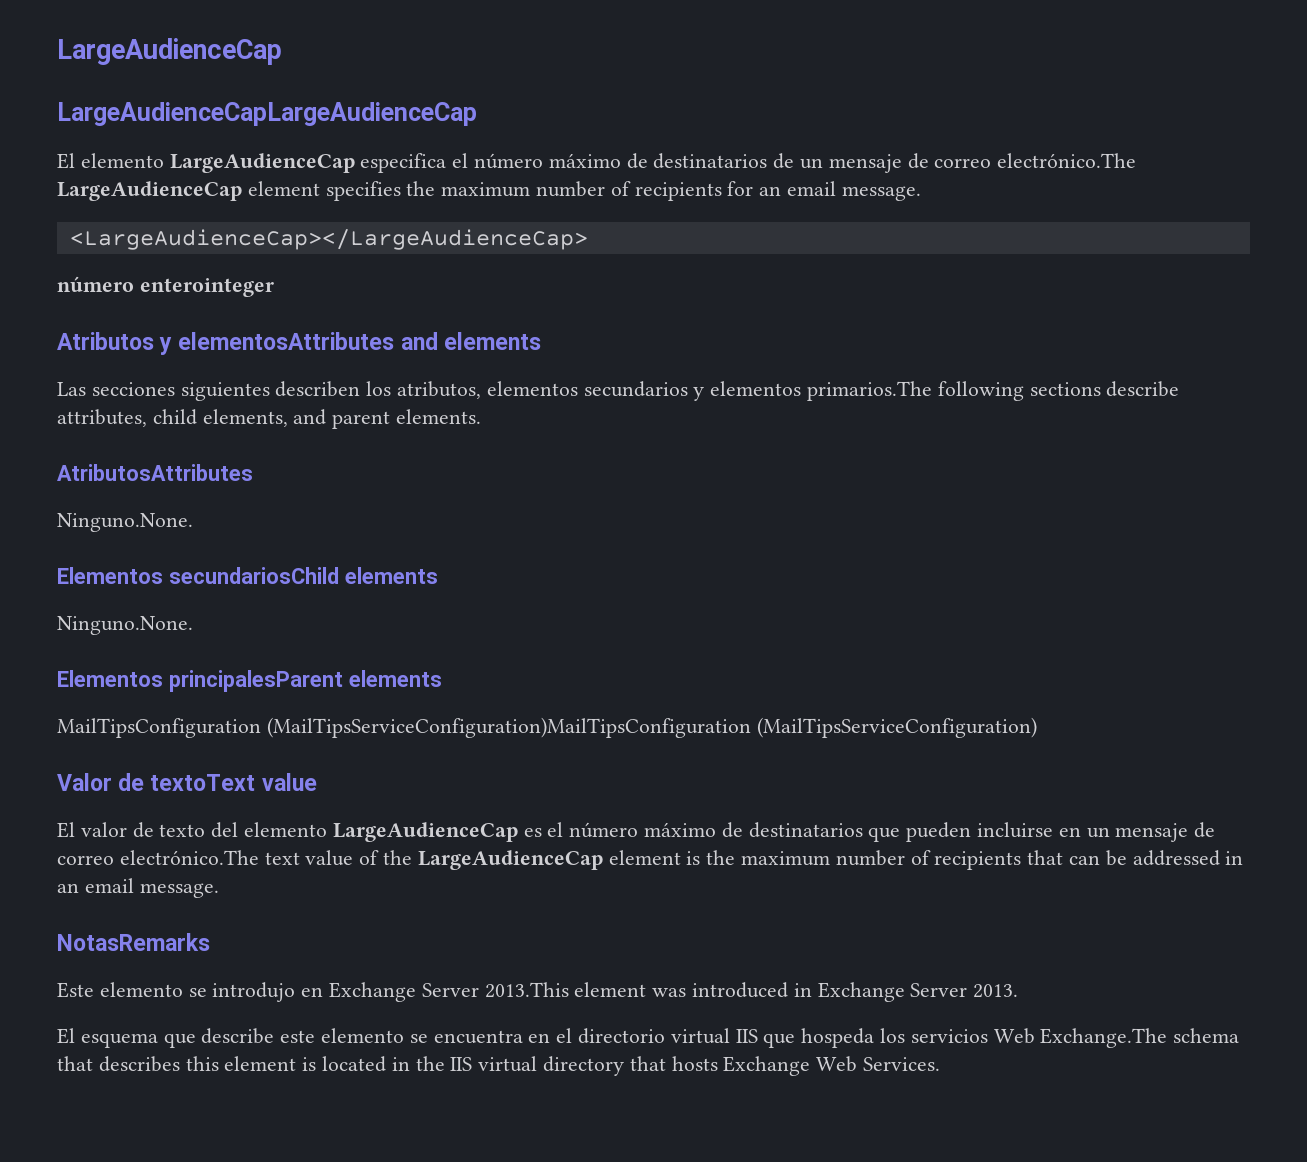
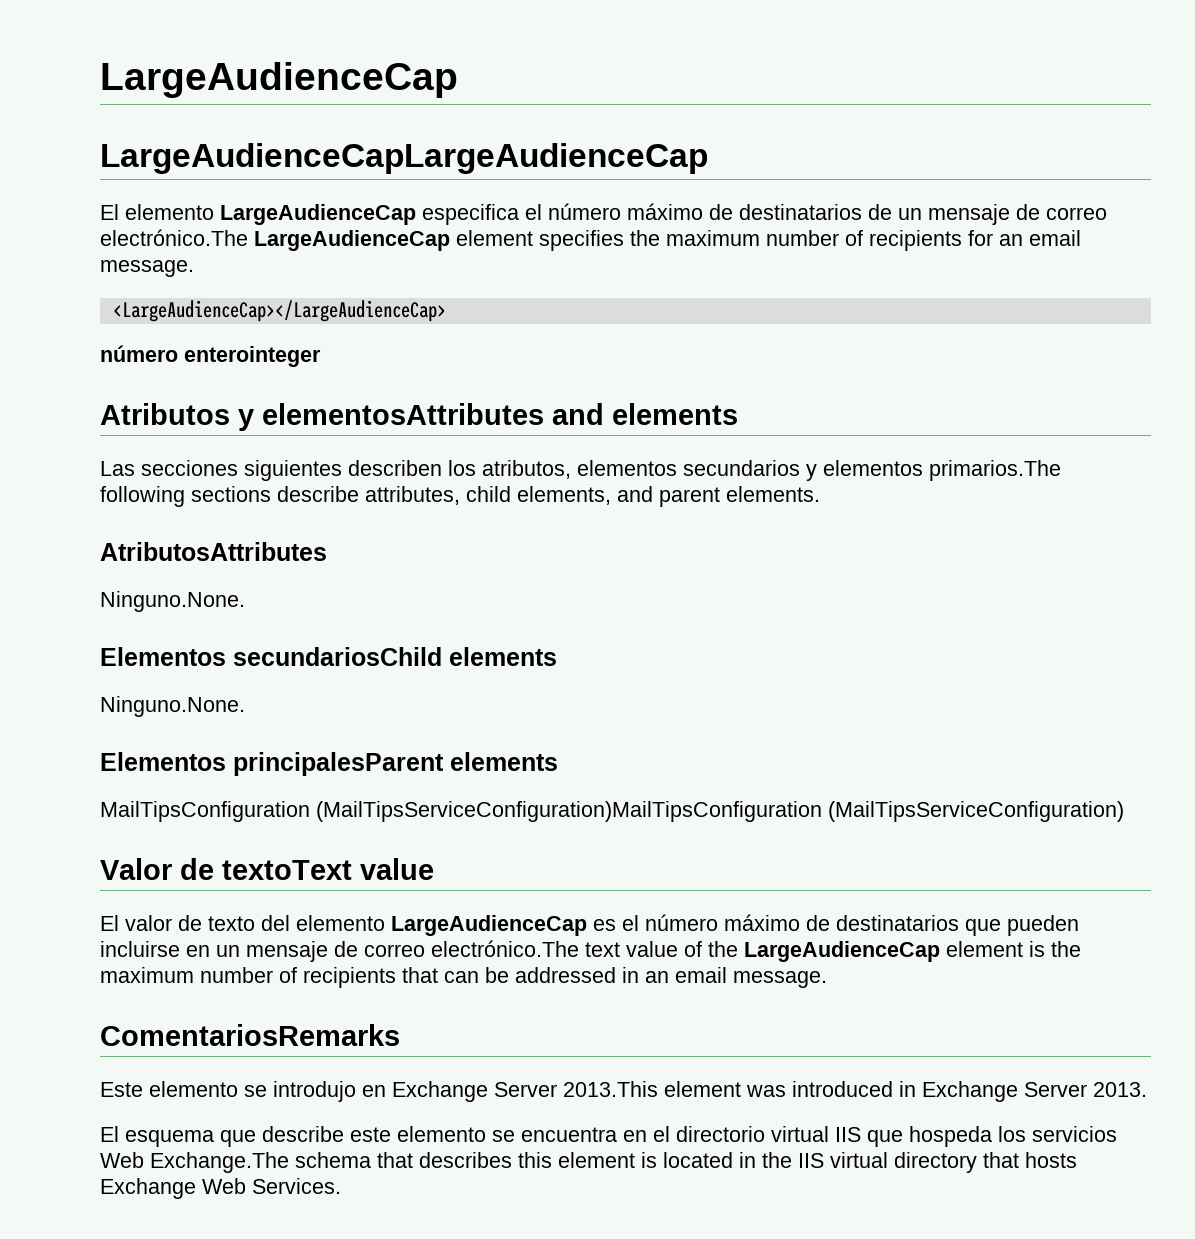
- NotasRemarks
+ ComentariosRemarks

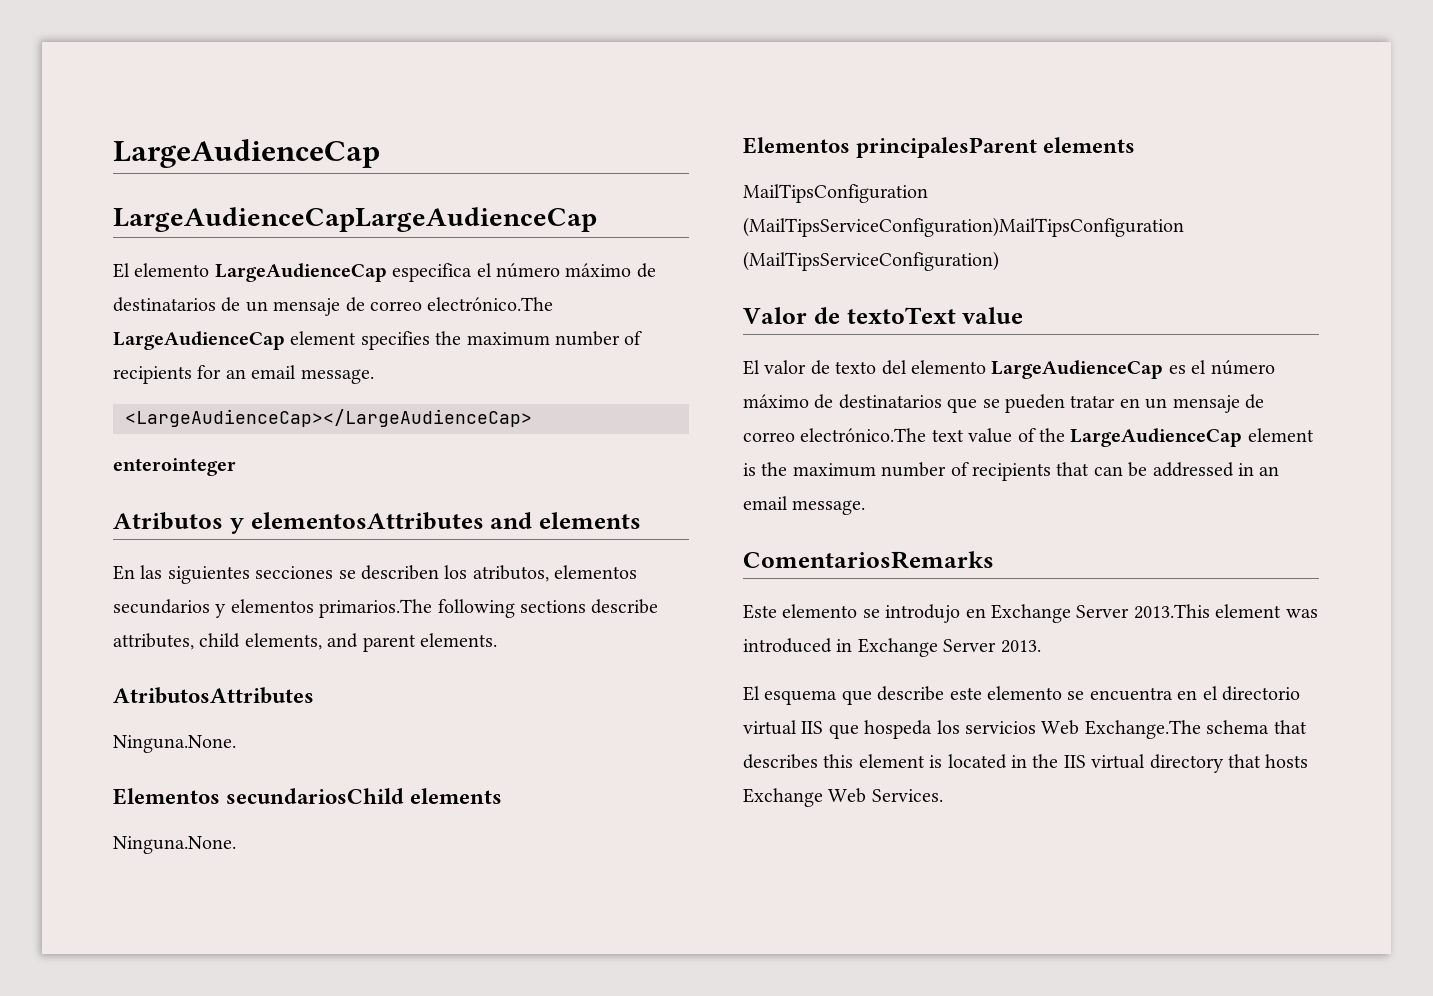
- número enterointeger
+ enterointeger
- Las secciones siguientes describen los atributos, elementos secundarios y elementos primarios.The following sections describe attributes, child elements, and parent elements.
+ En las siguientes secciones se describen los atributos, elementos secundarios y elementos primarios.The following sections describe attributes, child elements, and parent elements.
  AtributosAttributes
- Ninguno.None.
+ Ninguna.None.
  Elementos secundariosChild elements
- Ninguno.None.
+ Ninguna.None.
- El valor de texto del elemento LargeAudienceCap es el número máximo de destinatarios que pueden incluirse en un mensaje de correo electrónico.The text value of the LargeAudienceCap element is the maximum number of recipients that can be addressed in an email message.
+ El valor de texto del elemento LargeAudienceCap es el número máximo de destinatarios que se pueden tratar en un mensaje de correo electrónico.The text value of the LargeAudienceCap element is the maximum number of recipients that can be addressed in an email message.

